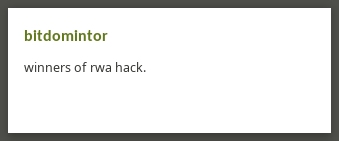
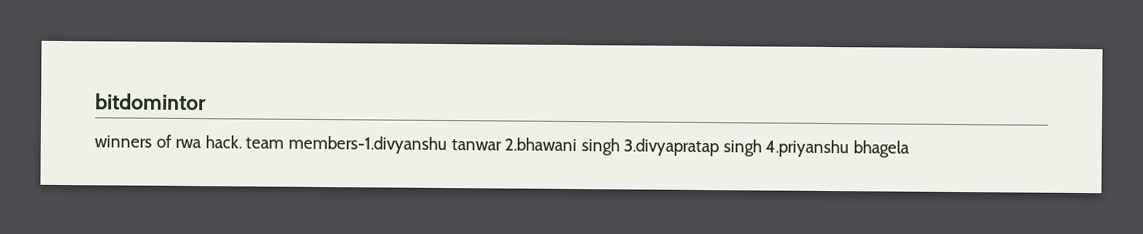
- winners of rwa hack.
+ winners of rwa hack. team members-1.divyanshu tanwar 2.bhawani singh 3.divyapratap singh 4.priyanshu bhagela

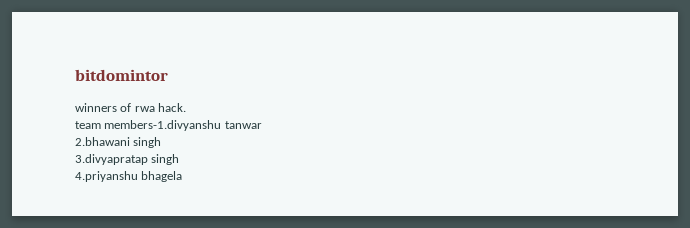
- winners of rwa hack. team members-1.divyanshu tanwar 2.bhawani singh 3.divyapratap singh 4.priyanshu bhagela
+ winners of rwa hack.
+ team members-1.divyanshu tanwar
+ 2.bhawani singh
+ 3.divyapratap singh
+ 4.priyanshu bhagela

